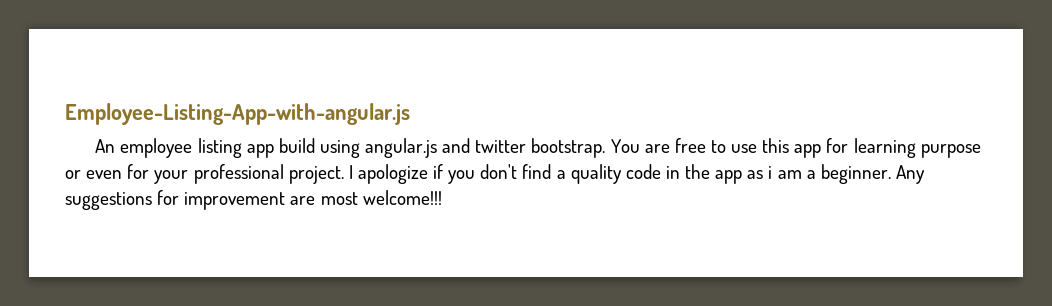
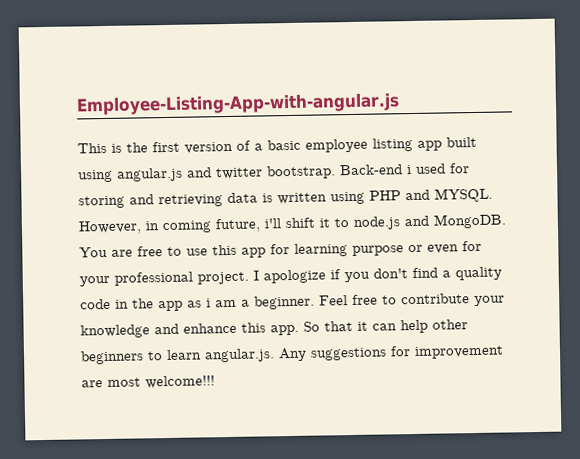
- An employee listing app build using angular.js and twitter bootstrap.
+ This is the first version of a basic employee listing app built using angular.js and twitter bootstrap.
+ Back-end i used for storing and retrieving data is written using PHP and MYSQL. However, in coming future, i'll shift it to node.js and MongoDB.
- Any suggestions for improvement are most welcome!!!
+ Feel free to contribute your knowledge and enhance this app. So that it can help other beginners to learn angular.js. Any suggestions for improvement are most welcome!!!

